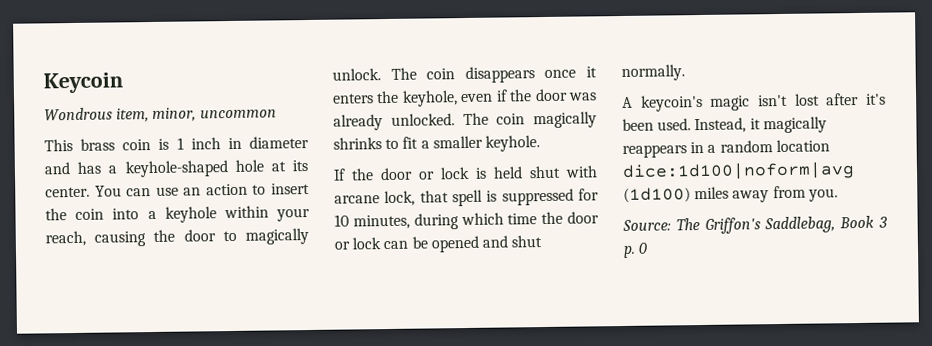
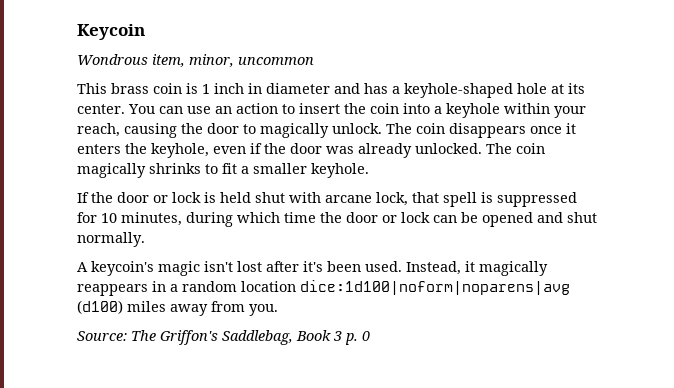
- Instead, it magically reappears in a random location dice:1d100|noform|avg (1d100) miles away from you.
+ Instead, it magically reappears in a random location dice:1d100|noform|noparens|avg (d100) miles away from you.

